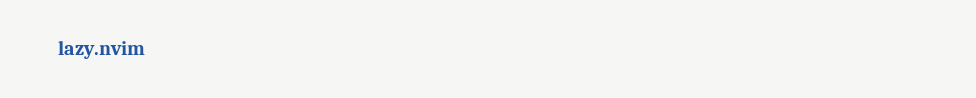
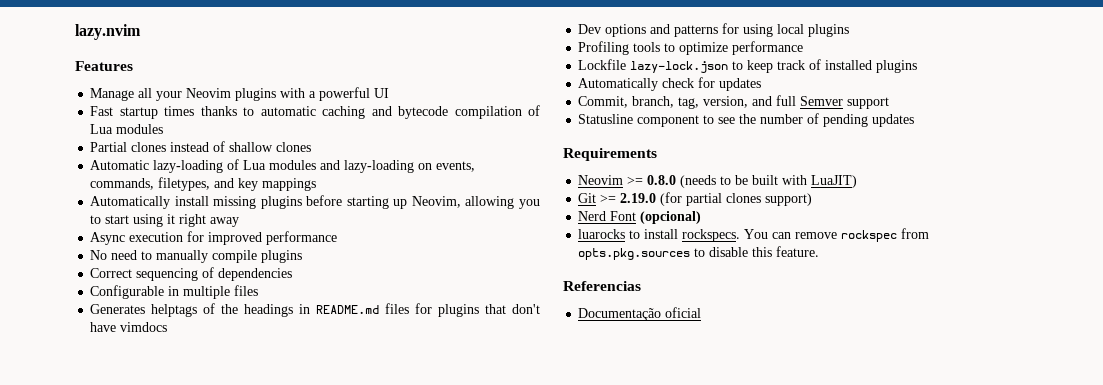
+ Features
+ Manage all your Neovim plugins with a powerful UI
+ Fast startup times thanks to automatic caching and bytecode compilation of Lua modules
+ Partial clones instead of shallow clones
+ Automatic lazy-loading of Lua modules and lazy-loading on events, commands, filetypes, and key mappings
+ Automatically install missing plugins before starting up Neovim, allowing you to start using it right away
+ Async execution for improved performance
+ No need to manually compile plugins
+ Correct sequencing of dependencies
+ Configurable in multiple files
+ Generates helptags of the headings in README.md files for plugins that don't have vimdocs
+ Dev options and patterns for using local plugins
+ Profiling tools to optimize performance
+ Lockfile lazy-lock.json to keep track of installed plugins
+ Automatically check for updates
+ Commit, branch, tag, version, and full Semver support
+ Statusline component to see the number of pending updates
+ Requirements
+ Neovim >= 0.8.0 (needs to be built with LuaJIT)
+ Git >= 2.19.0 (for partial clones support)
+ Nerd Font (opcional)
+ luarocks to install rockspecs. You can remove rockspec from opts.pkg.sources to disable this feature.
+ Referencias
+ Documentação oficial

